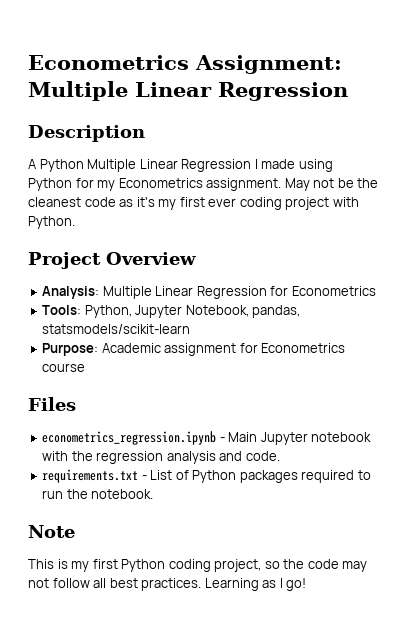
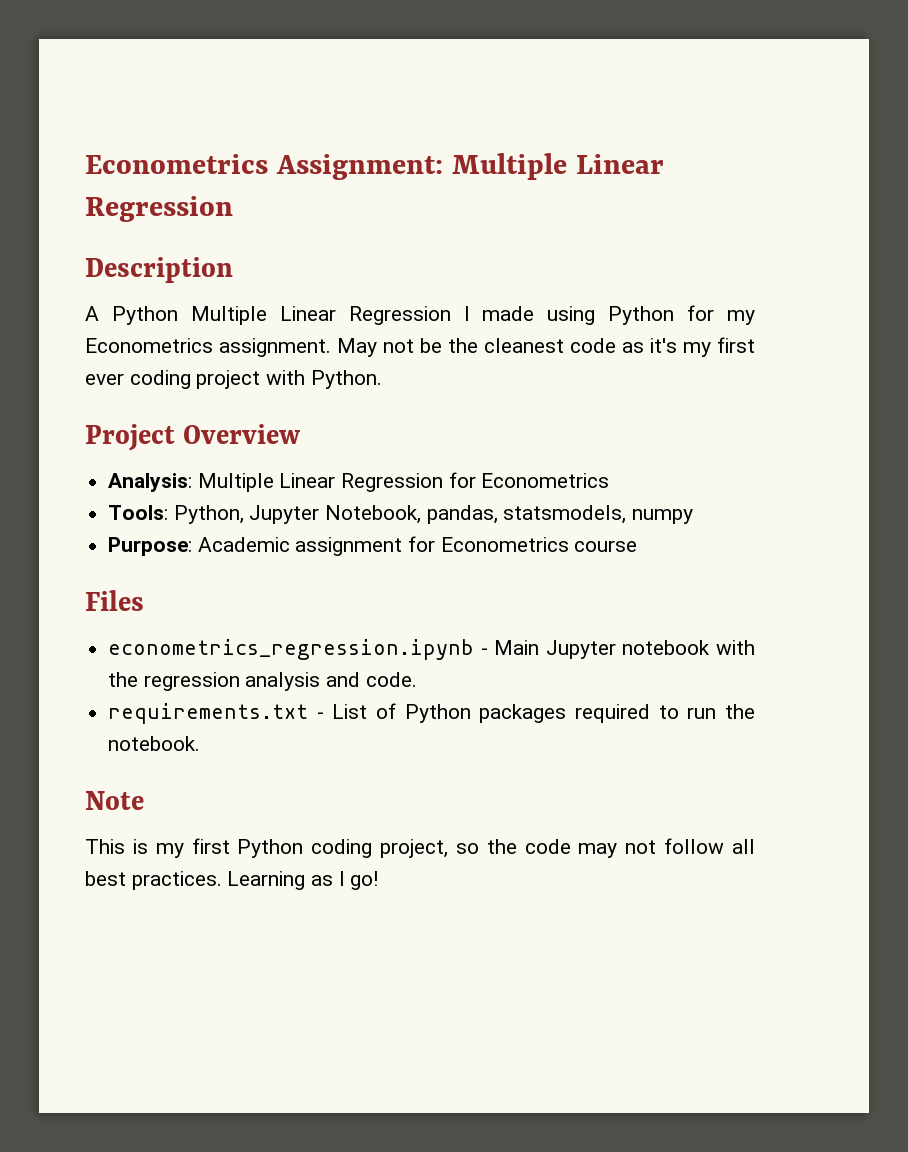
- Tools: Python, Jupyter Notebook, pandas, statsmodels/scikit-learn
+ Tools: Python, Jupyter Notebook, pandas, statsmodels, numpy

